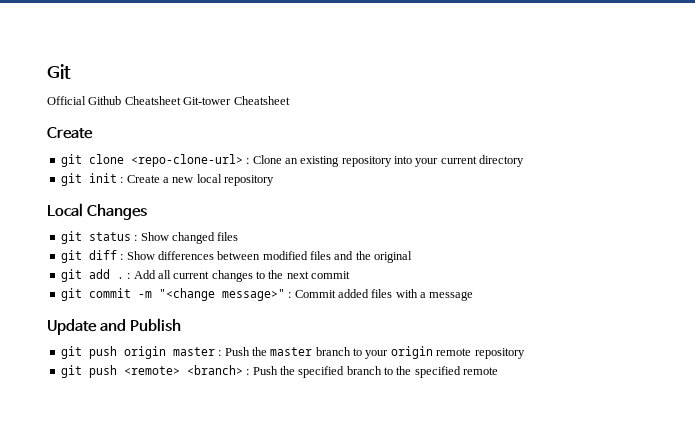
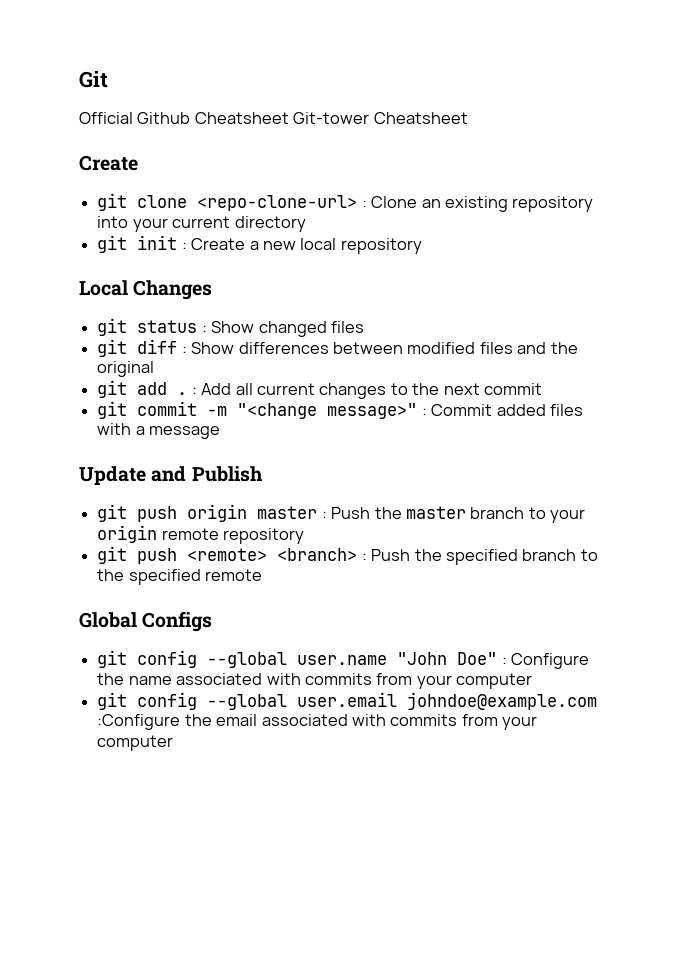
+ Global Configs
+ git config --global user.name "John Doe" : Configure the name associated with commits from your computer
+ git config --global user.email johndoe@example.com :Configure the email associated with commits from your computer

